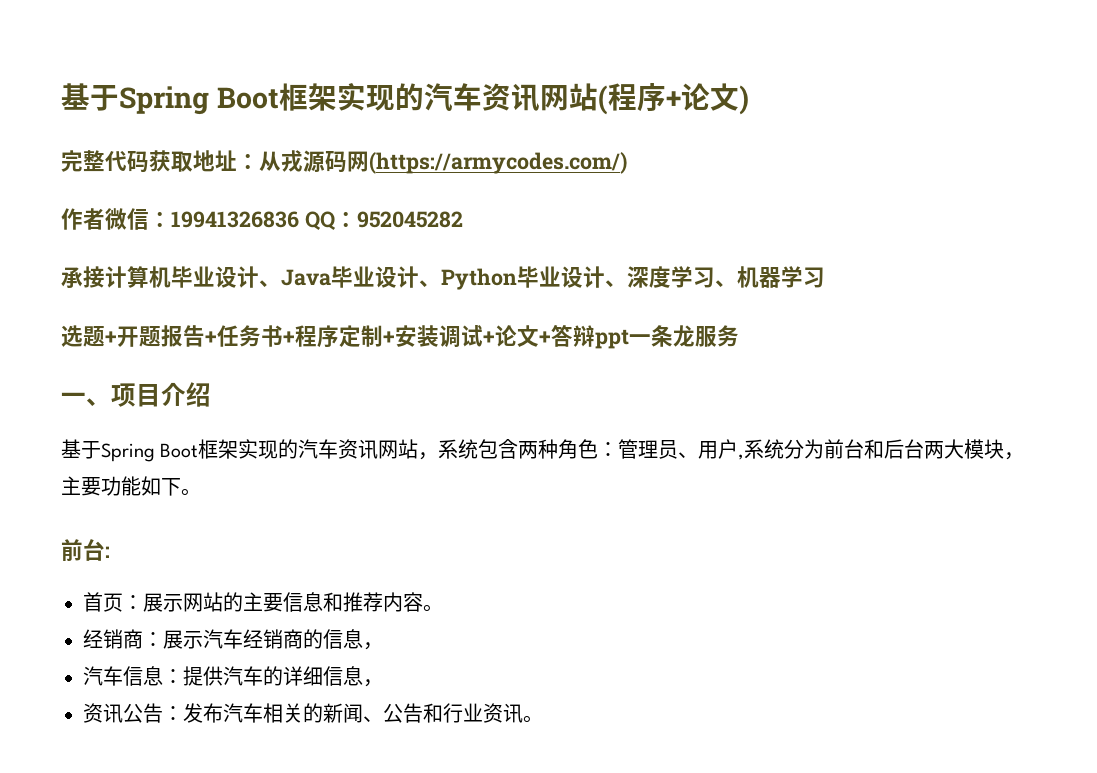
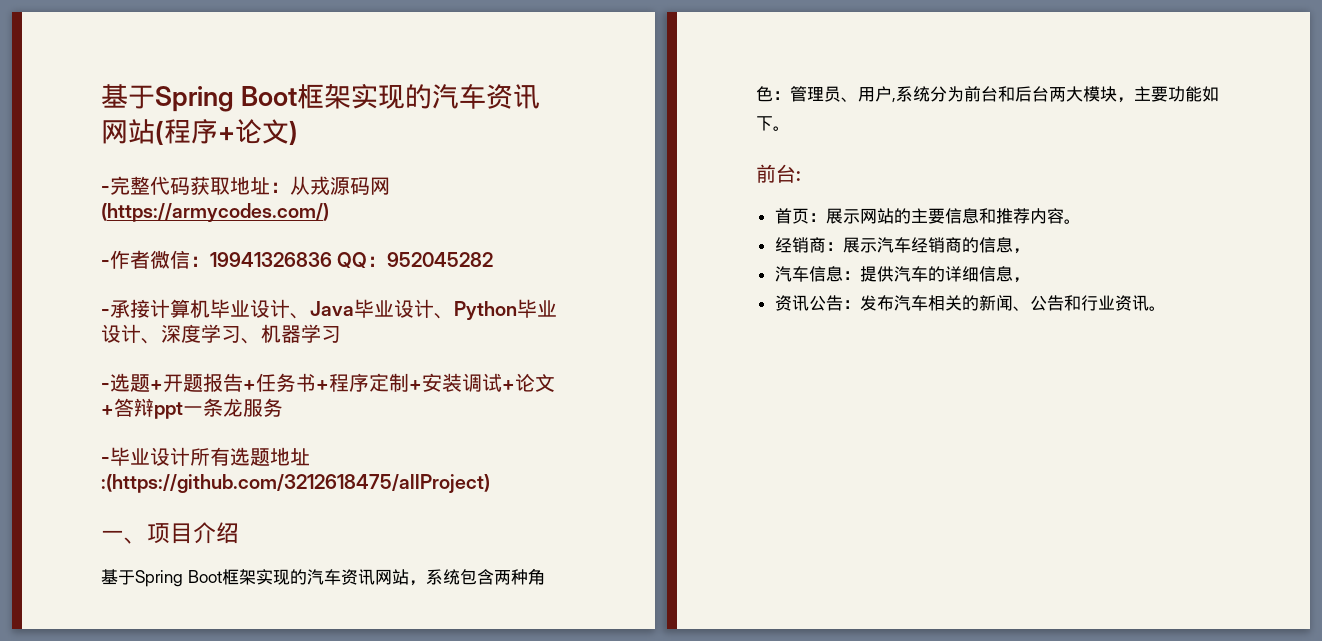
- 完整代码获取地址：从戎源码网(https://armycodes.com/)
+ -完整代码获取地址：从戎源码网(https://armycodes.com/)
- 作者微信：19941326836 QQ：952045282
+ -作者微信：19941326836 QQ：952045282
- 承接计算机毕业设计、Java毕业设计、Python毕业设计、深度学习、机器学习
+ -承接计算机毕业设计、Java毕业设计、Python毕业设计、深度学习、机器学习
- 选题+开题报告+任务书+程序定制+安装调试+论文+答辩ppt一条龙服务
+ -选题+开题报告+任务书+程序定制+安装调试+论文+答辩ppt一条龙服务
+ -毕业设计所有选题地址:(https://github.com/3212618475/allProject)

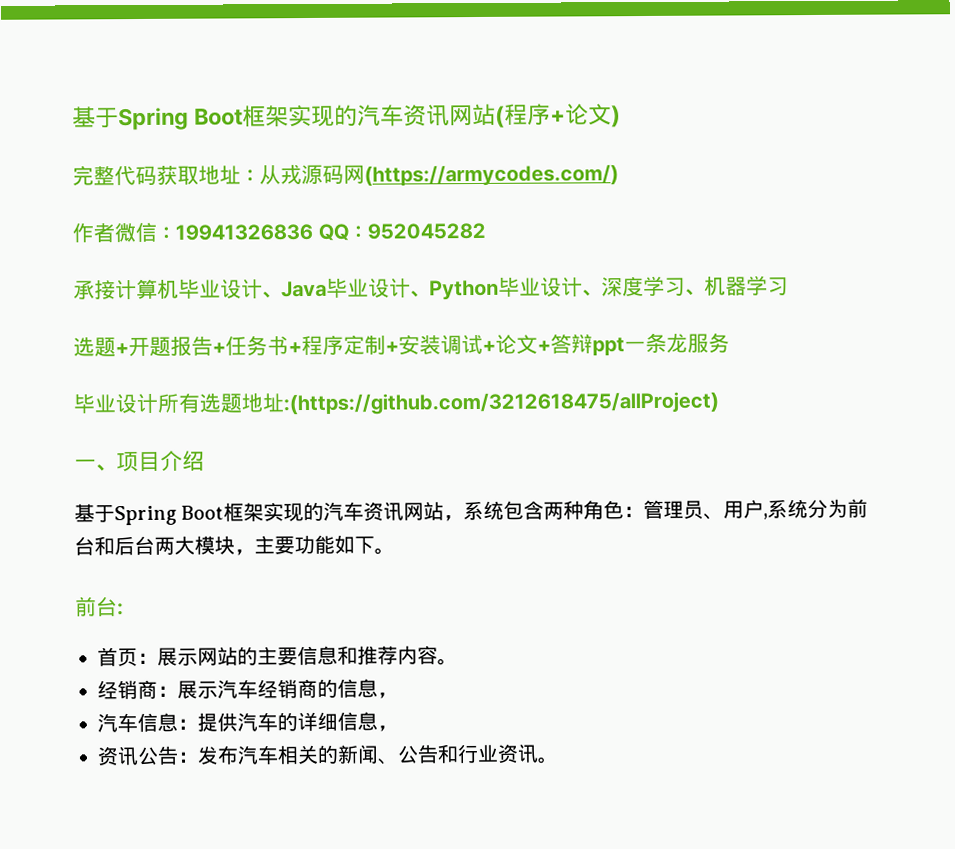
- -完整代码获取地址：从戎源码网(https://armycodes.com/)
+ 完整代码获取地址：从戎源码网(https://armycodes.com/)
- -作者微信：19941326836 QQ：952045282
+ 作者微信：19941326836 QQ：952045282
- -承接计算机毕业设计、Java毕业设计、Python毕业设计、深度学习、机器学习
+ 承接计算机毕业设计、Java毕业设计、Python毕业设计、深度学习、机器学习
- -选题+开题报告+任务书+程序定制+安装调试+论文+答辩ppt一条龙服务
+ 选题+开题报告+任务书+程序定制+安装调试+论文+答辩ppt一条龙服务
- -毕业设计所有选题地址:(https://github.com/3212618475/allProject)
+ 毕业设计所有选题地址:(https://github.com/3212618475/allProject)

